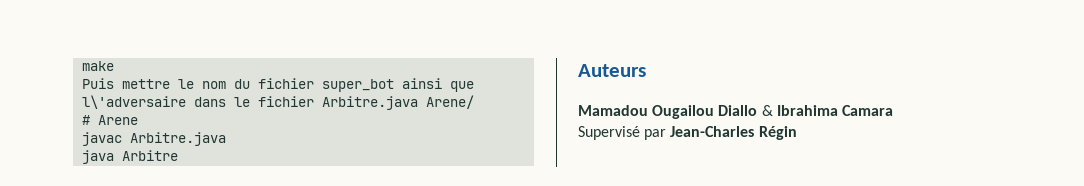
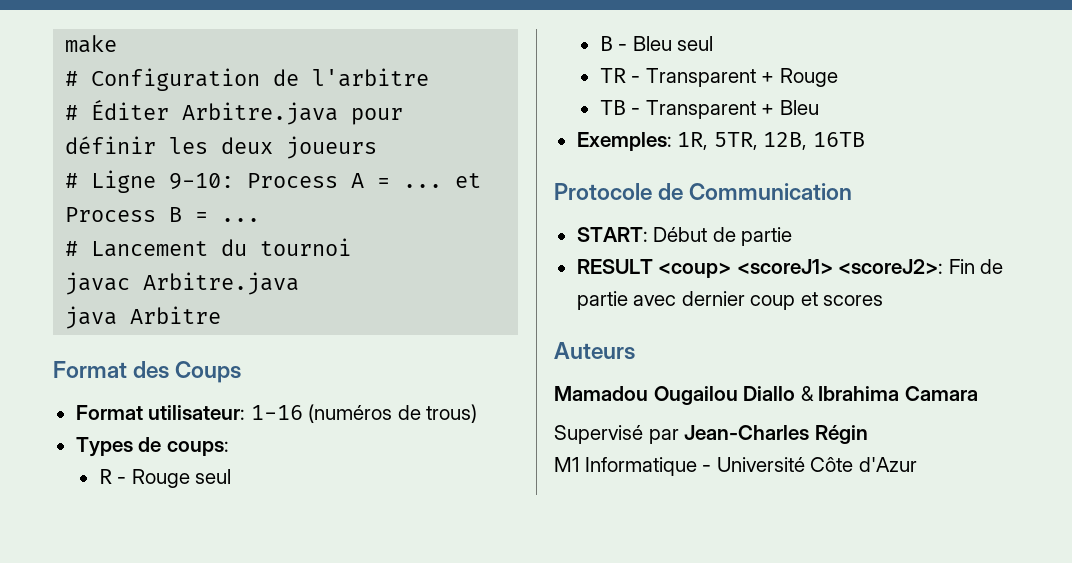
- Puis mettre le nom du fichier super_bot ainsi que l\'adversaire dans le fichier Arbitre.java Arene/
- # Arene
+ # Configuration de l'arbitre
+ # Éditer Arbitre.java pour définir les deux joueurs
+ # Ligne 9-10: Process A = ... et Process B = ...
+ # Lancement du tournoi
  javac Arbitre.java
  java Arbitre
+ Format des Coups
+ Format utilisateur: 1-16 (numéros de trous)
+ Types de coups:
+ R - Rouge seul
+ B - Bleu seul
+ TR - Transparent + Rouge
+ TB - Transparent + Bleu
+ Exemples: 1R, 5TR, 12B, 16TB
+ Protocole de Communication
+ START: Début de partie
+ RESULT <coup> <scoreJ1> <scoreJ2>: Fin de partie avec dernier coup et scores
+ M1 Informatique - Université Côte d'Azur

